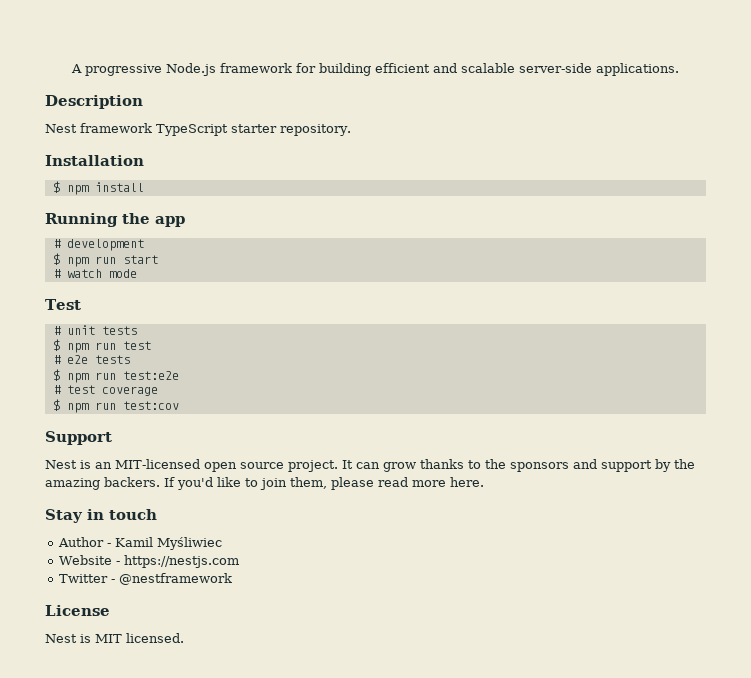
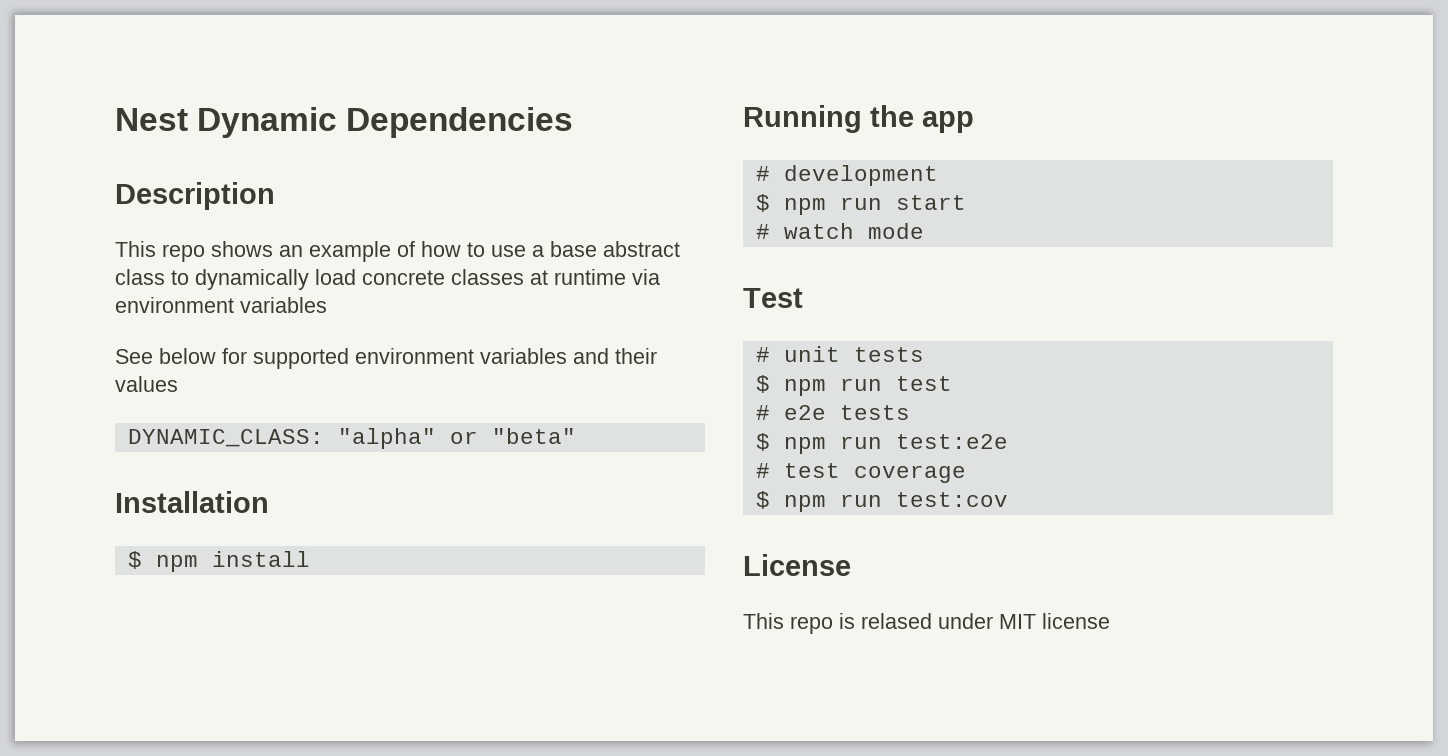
- A progressive Node.js framework for building efficient and scalable server-side applications.
+ Nest Dynamic Dependencies
  Description
- Nest framework TypeScript starter repository.
+ This repo shows an example of how to use a base abstract class to dynamically load concrete classes at runtime via environment variables
+ See below for supported environment variables and their values
+ DYNAMIC_CLASS: "alpha" or "beta"
- Support
- Nest is an MIT-licensed open source project. It can grow thanks to the sponsors and support by the amazing backers. If you'd like to join them, please read more here.
- Stay in touch
- Author - Kamil Myśliwiec
- Website - https://nestjs.com
- Twitter - @nestframework
  License
- Nest is MIT licensed.
+ This repo is relased under MIT license

